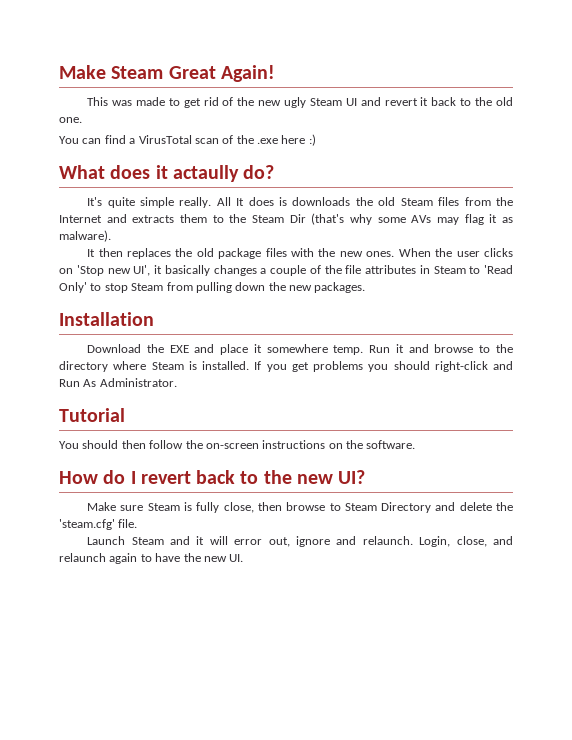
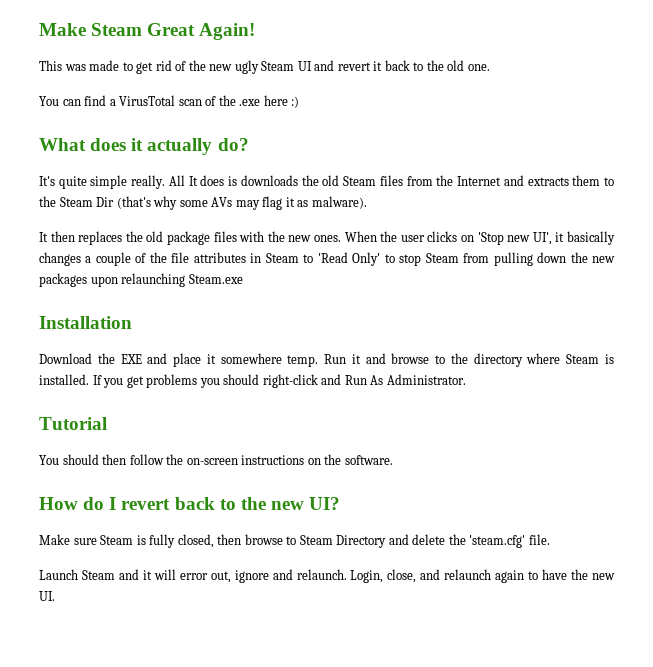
- What does it actaully do?
+ What does it actually do?
- When the user clicks on 'Stop new UI', it basically changes a couple of the file attributes in Steam to 'Read Only' to stop Steam from pulling down the new packages.
+ When the user clicks on 'Stop new UI', it basically changes a couple of the file attributes in Steam to 'Read Only' to stop Steam from pulling down the new packages upon relaunching Steam.exe
- Make sure Steam is fully close, then browse to Steam Directory and delete the 'steam.cfg' file.
+ Make sure Steam is fully closed, then browse to Steam Directory and delete the 'steam.cfg' file.

